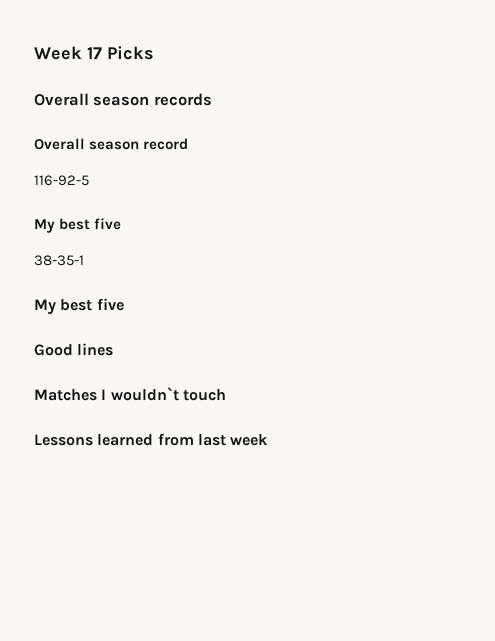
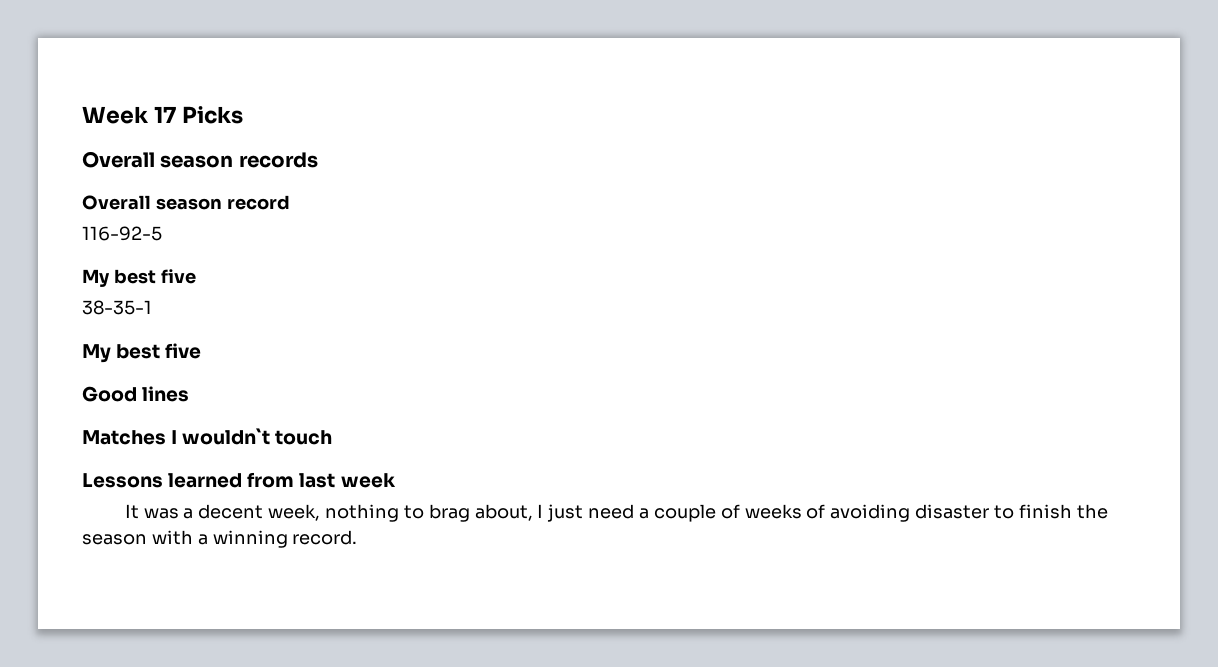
+ It was a decent week, nothing to brag about, I just need a couple of weeks of avoiding disaster to finish the season with a winning record.

